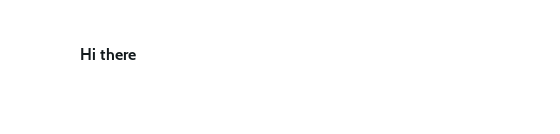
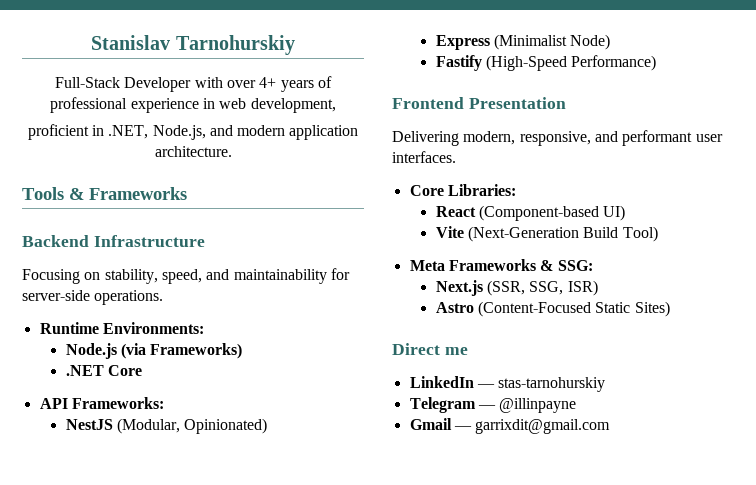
- Hi there
+ Stanislav Tarnohurskiy
+ Full-Stack Developer with over 4+ years of professional experience in web development,
+ proficient in .NET, Node.js, and modern application architecture.
+ Tools & Frameworks
+ Backend Infrastructure
+ Focusing on stability, speed, and maintainability for server-side operations.
+ Runtime Environments:
+ Node.js (via Frameworks)
+ .NET Core
+ API Frameworks:
+ NestJS (Modular, Opinionated)
+ Express (Minimalist Node)
+ Fastify (High-Speed Performance)
+ Frontend Presentation
+ Delivering modern, responsive, and performant user interfaces.
+ Core Libraries:
+ React (Component-based UI)
+ Vite (Next-Generation Build Tool)
+ Meta Frameworks & SSG:
+ Next.js (SSR, SSG, ISR)
+ Astro (Content-Focused Static Sites)
+ Direct me
+ LinkedIn — stas-tarnohurskiy
+ Telegram — @illinpayne
+ Gmail — garrixdit@gmail.com

